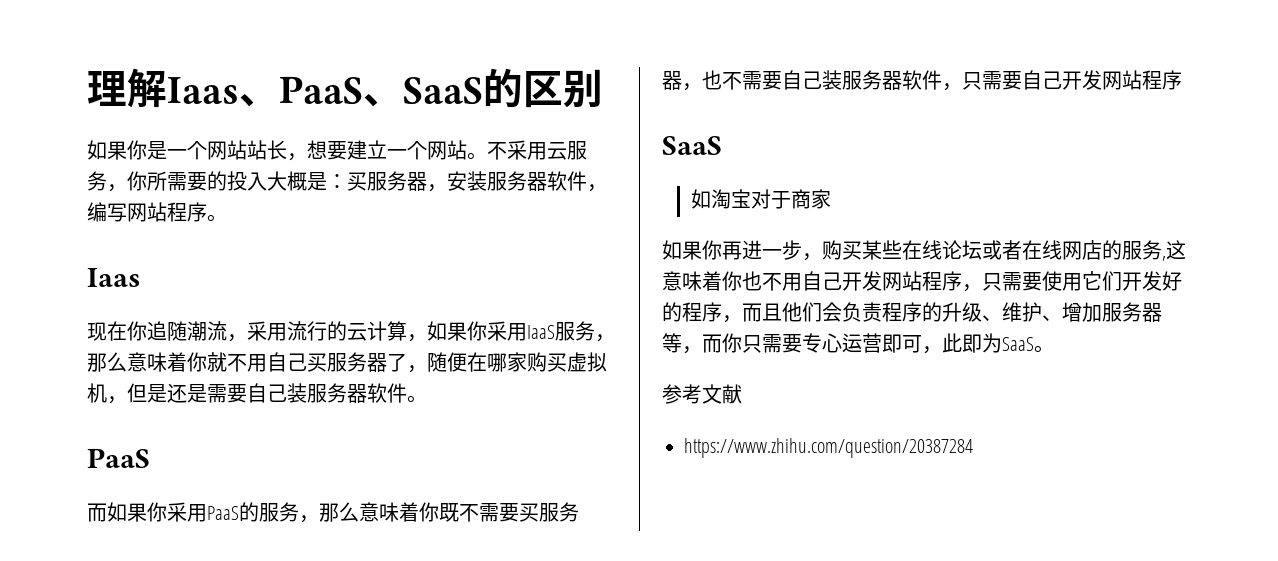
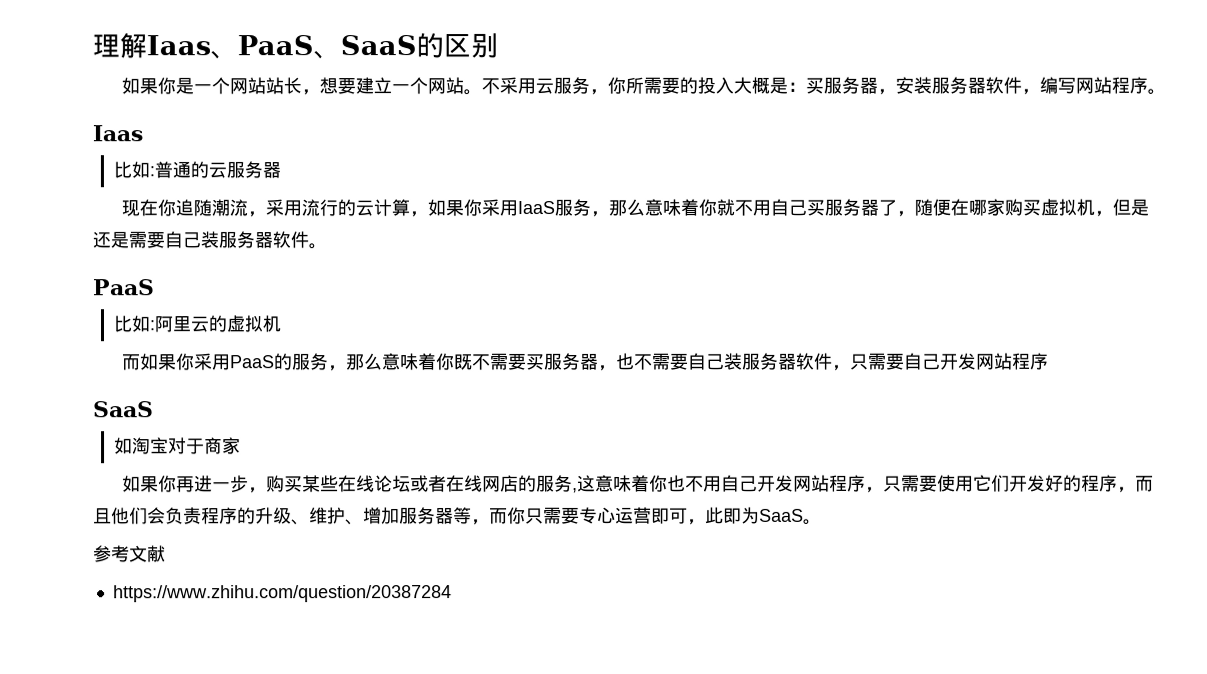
+ 比如:普通的云服务器
+ 比如:阿里云的虚拟机

